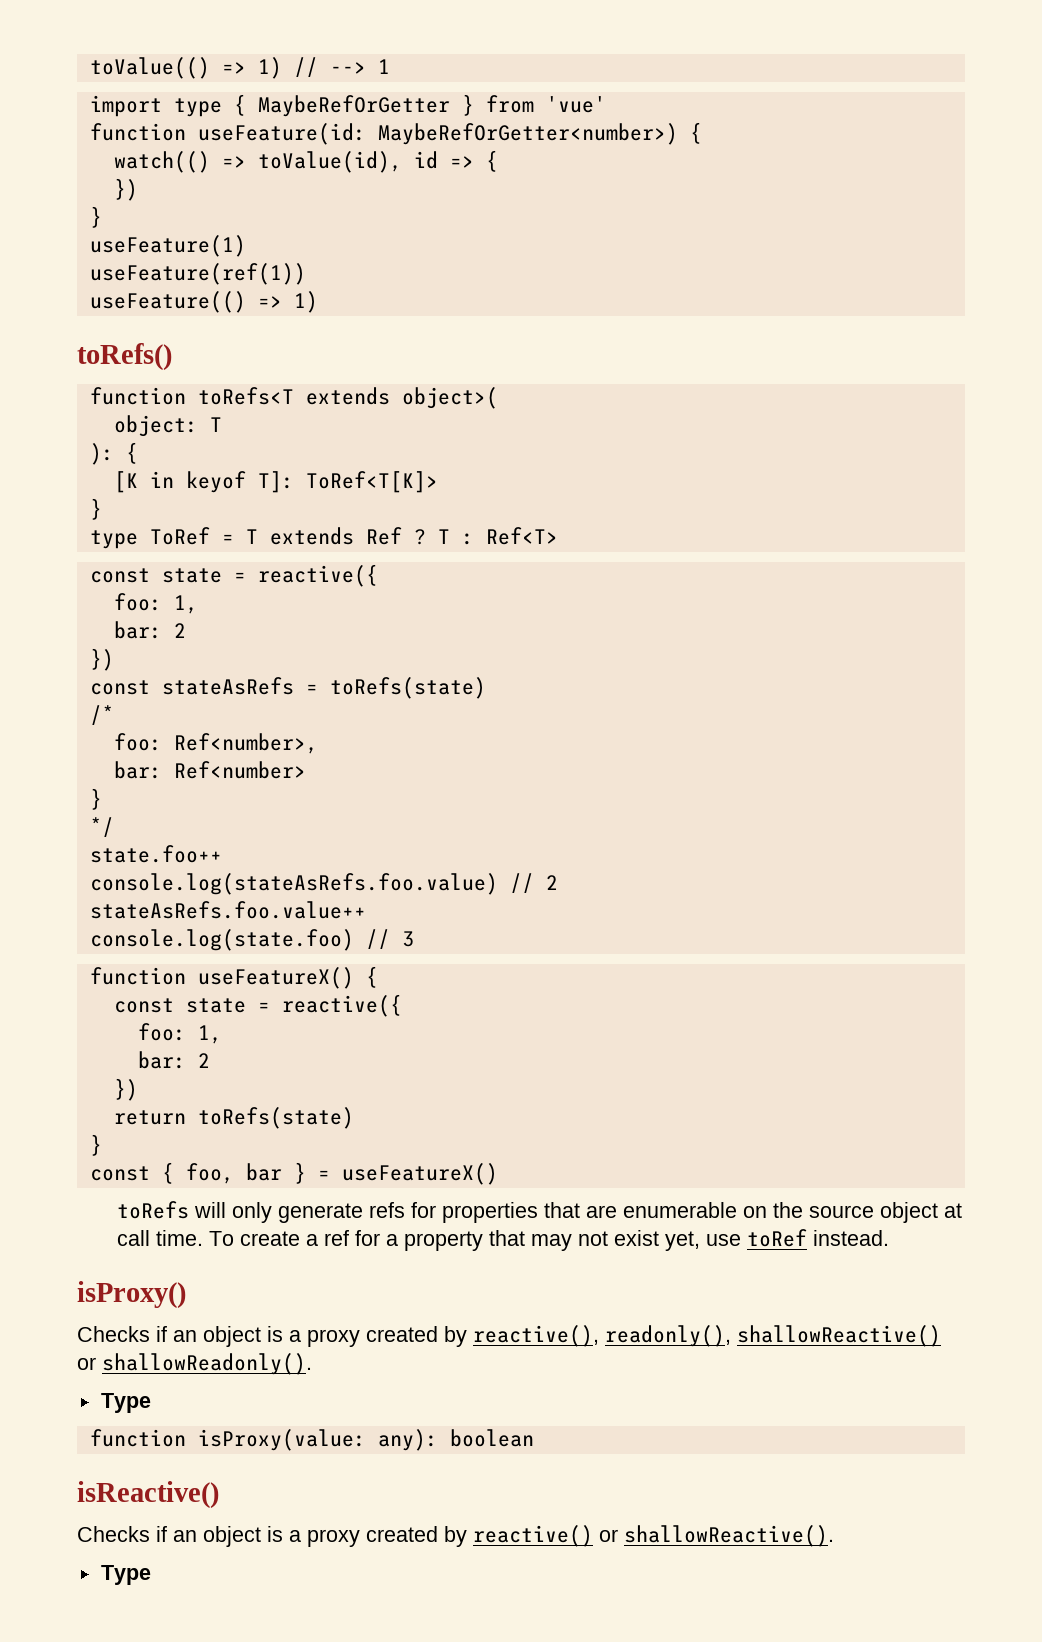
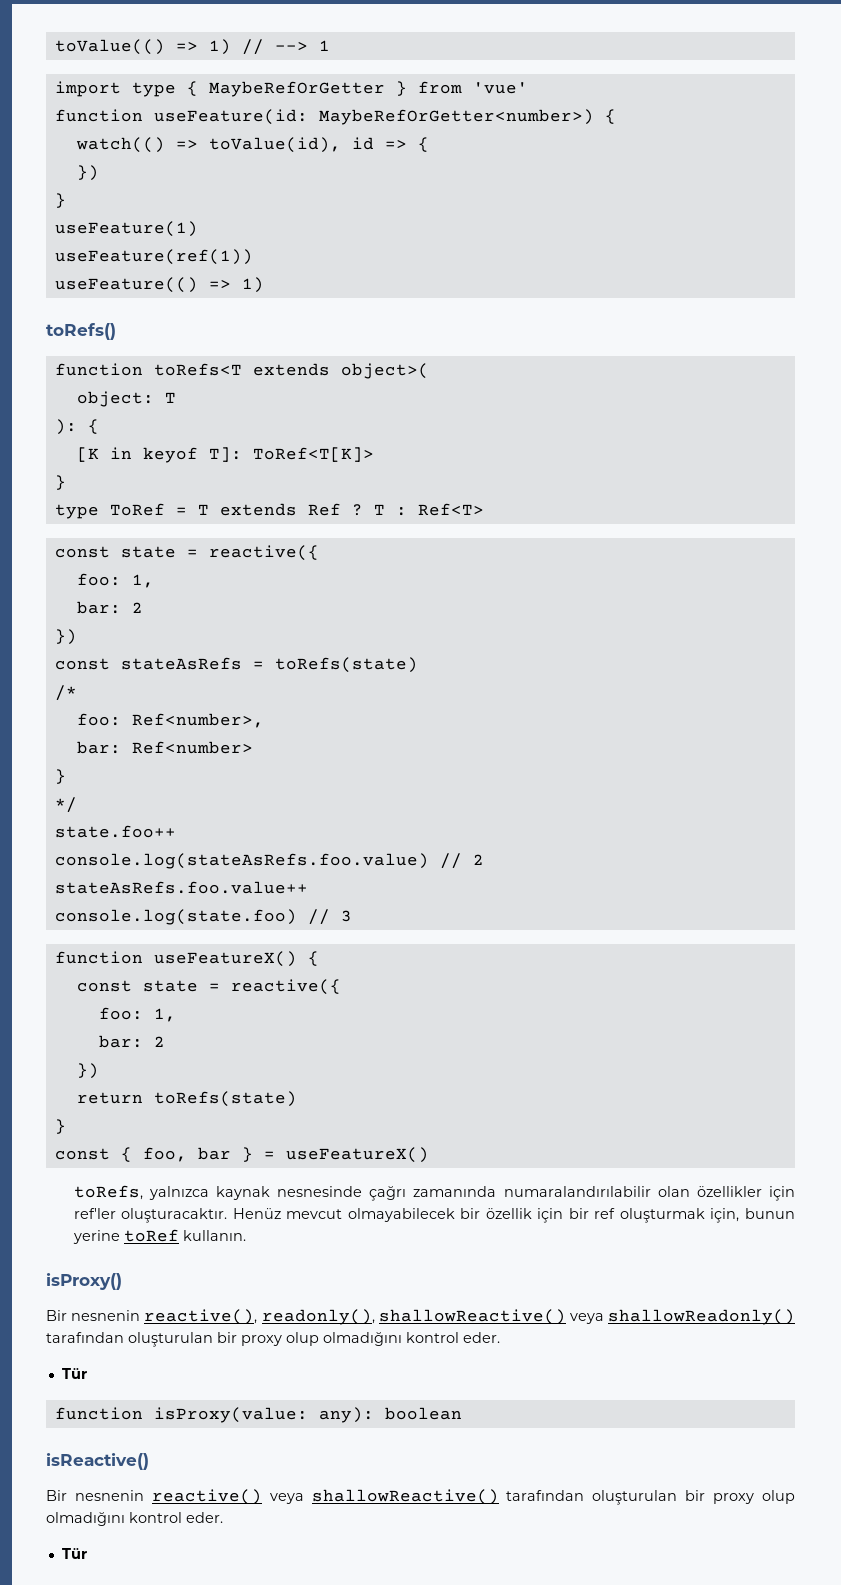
- toRefs will only generate refs for properties that are enumerable on the source object at call time. To create a ref for a property that may not exist yet, use toRef instead.
+ toRefs, yalnızca kaynak nesnesinde çağrı zamanında numaralandırılabilir olan özellikler için ref'ler oluşturacaktır. Henüz mevcut olmayabilecek bir özellik için bir ref oluşturmak için, bunun yerine toRef kullanın.
  isProxy()
- Checks if an object is a proxy created by reactive(), readonly(), shallowReactive() or shallowReadonly().
- Type
+ Bir nesnenin reactive(), readonly(), shallowReactive() veya shallowReadonly() tarafından oluşturulan bir proxy olup olmadığını kontrol eder.
+ Tür
- Checks if an object is a proxy created by reactive() or shallowReactive().
- Type
+ Bir nesnenin reactive() veya shallowReactive() tarafından oluşturulan bir proxy olup olmadığını kontrol eder.
+ Tür

